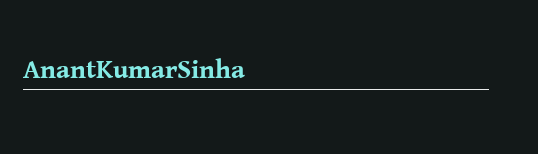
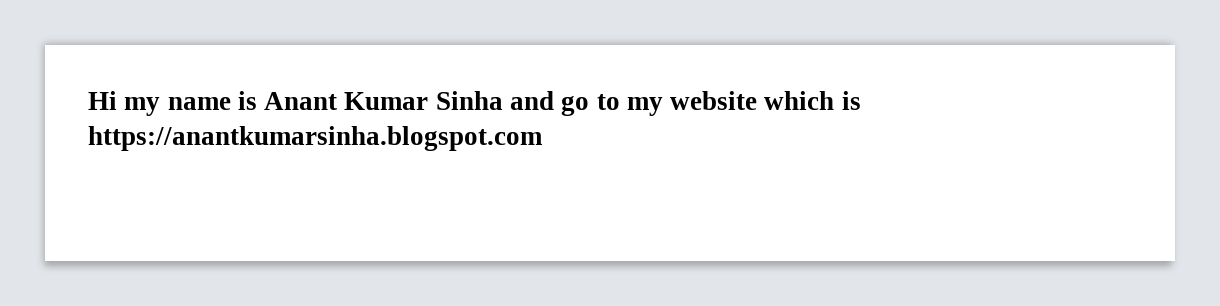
- AnantKumarSinha
+ Hi my name is Anant Kumar Sinha and go to my website which is https://anantkumarsinha.blogspot.com

